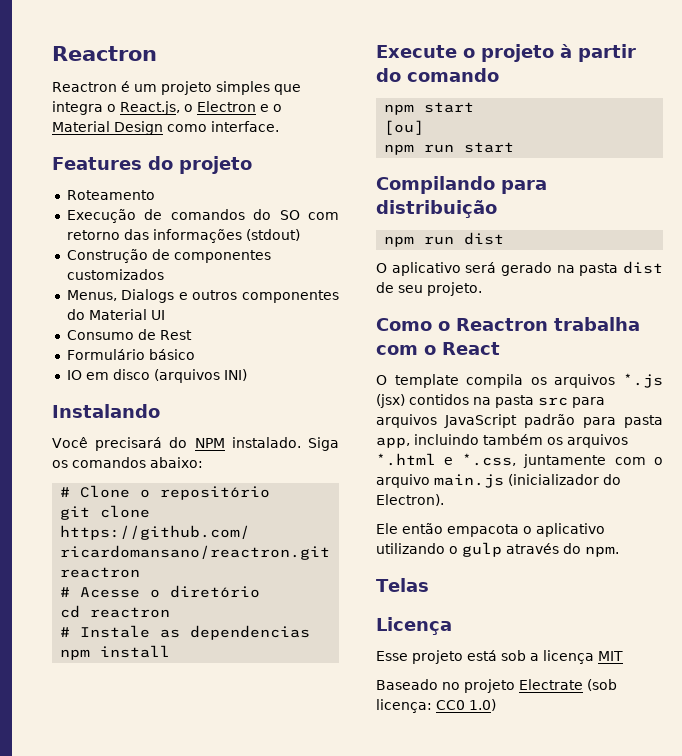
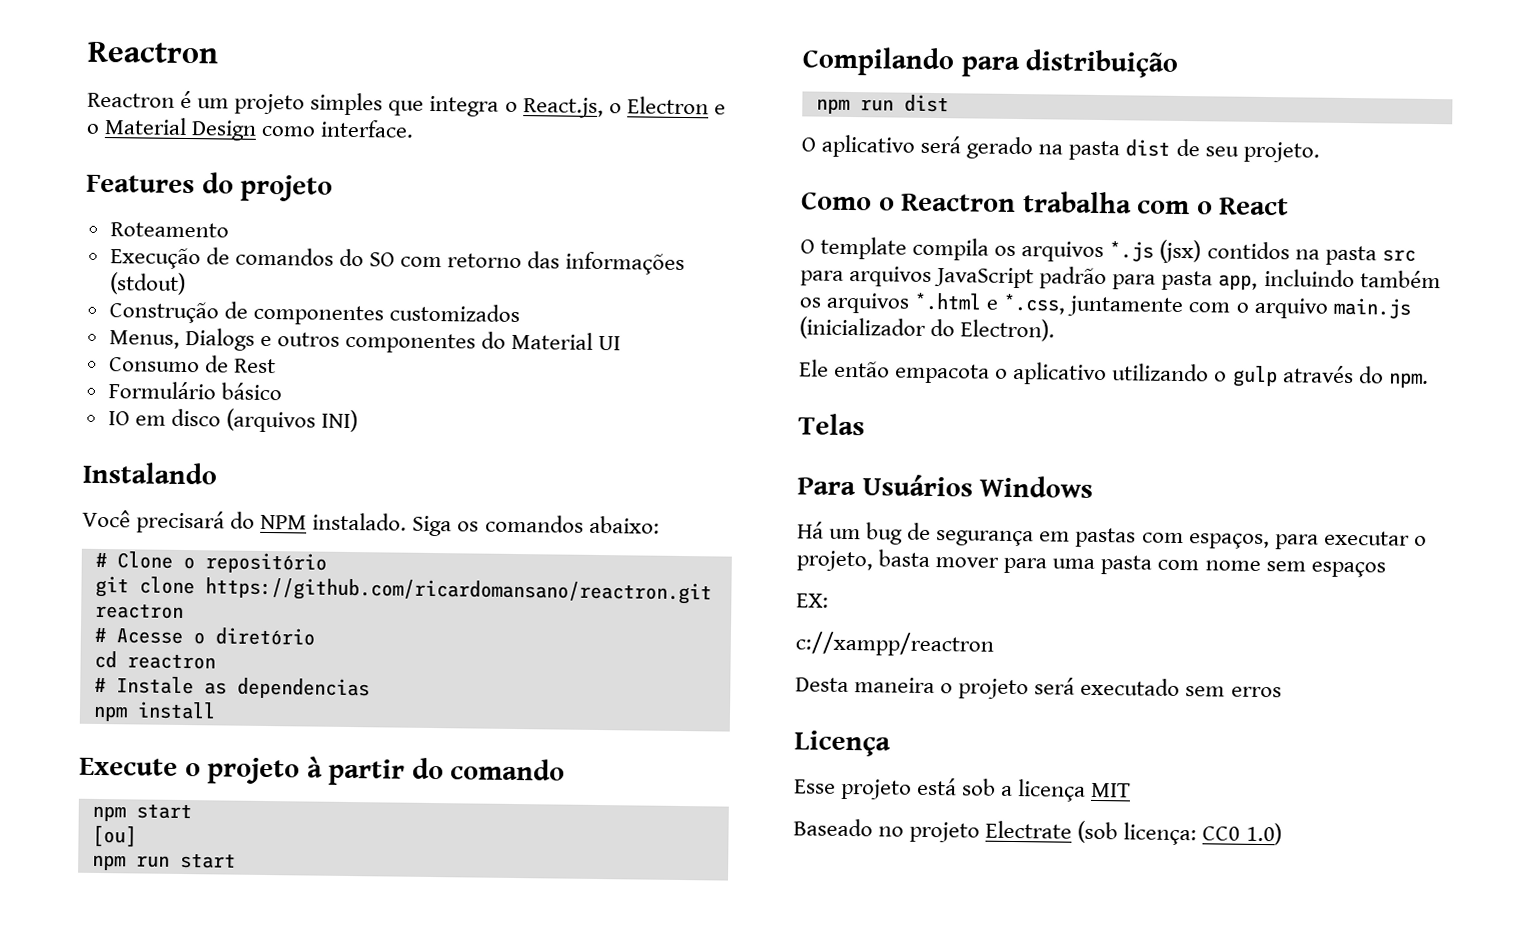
+ Para Usuários Windows
+ Há um bug de segurança em pastas com espaços, para executar o projeto, basta mover para uma pasta com nome sem espaços
+ EX:
+ c://xampp/reactron
+ Desta maneira o projeto será executado sem erros

